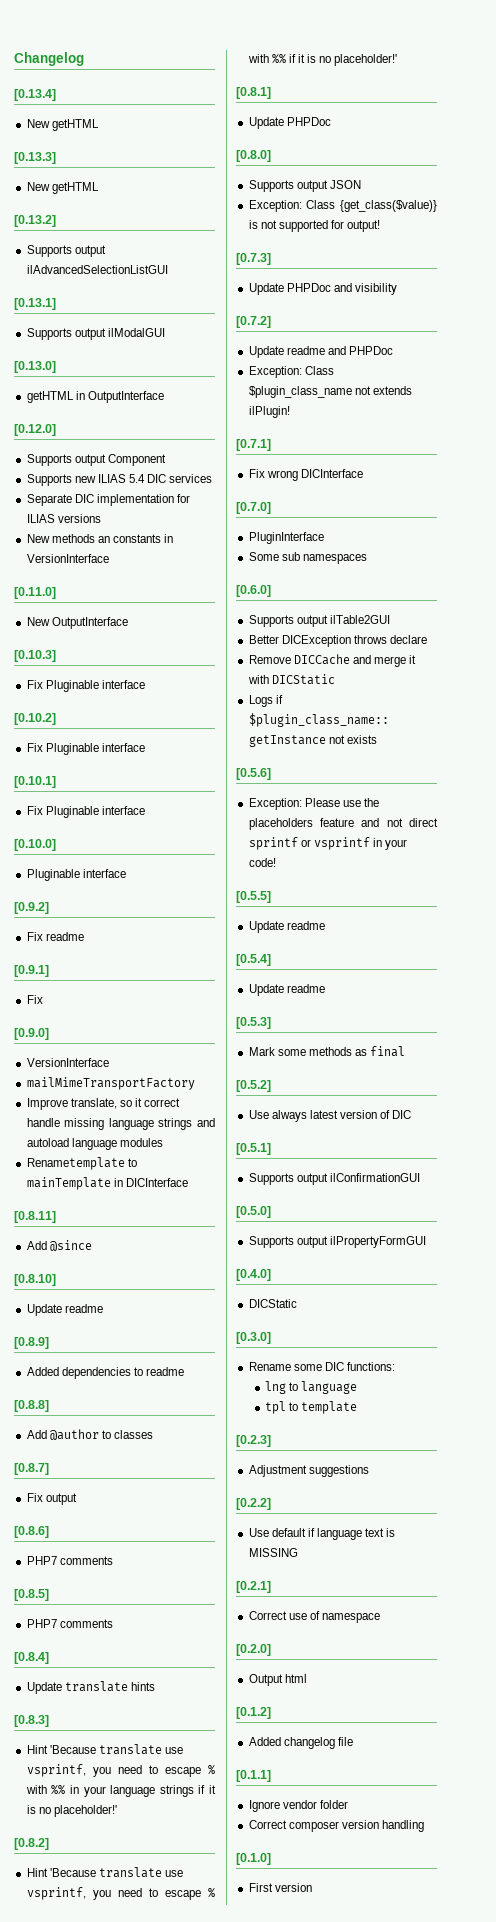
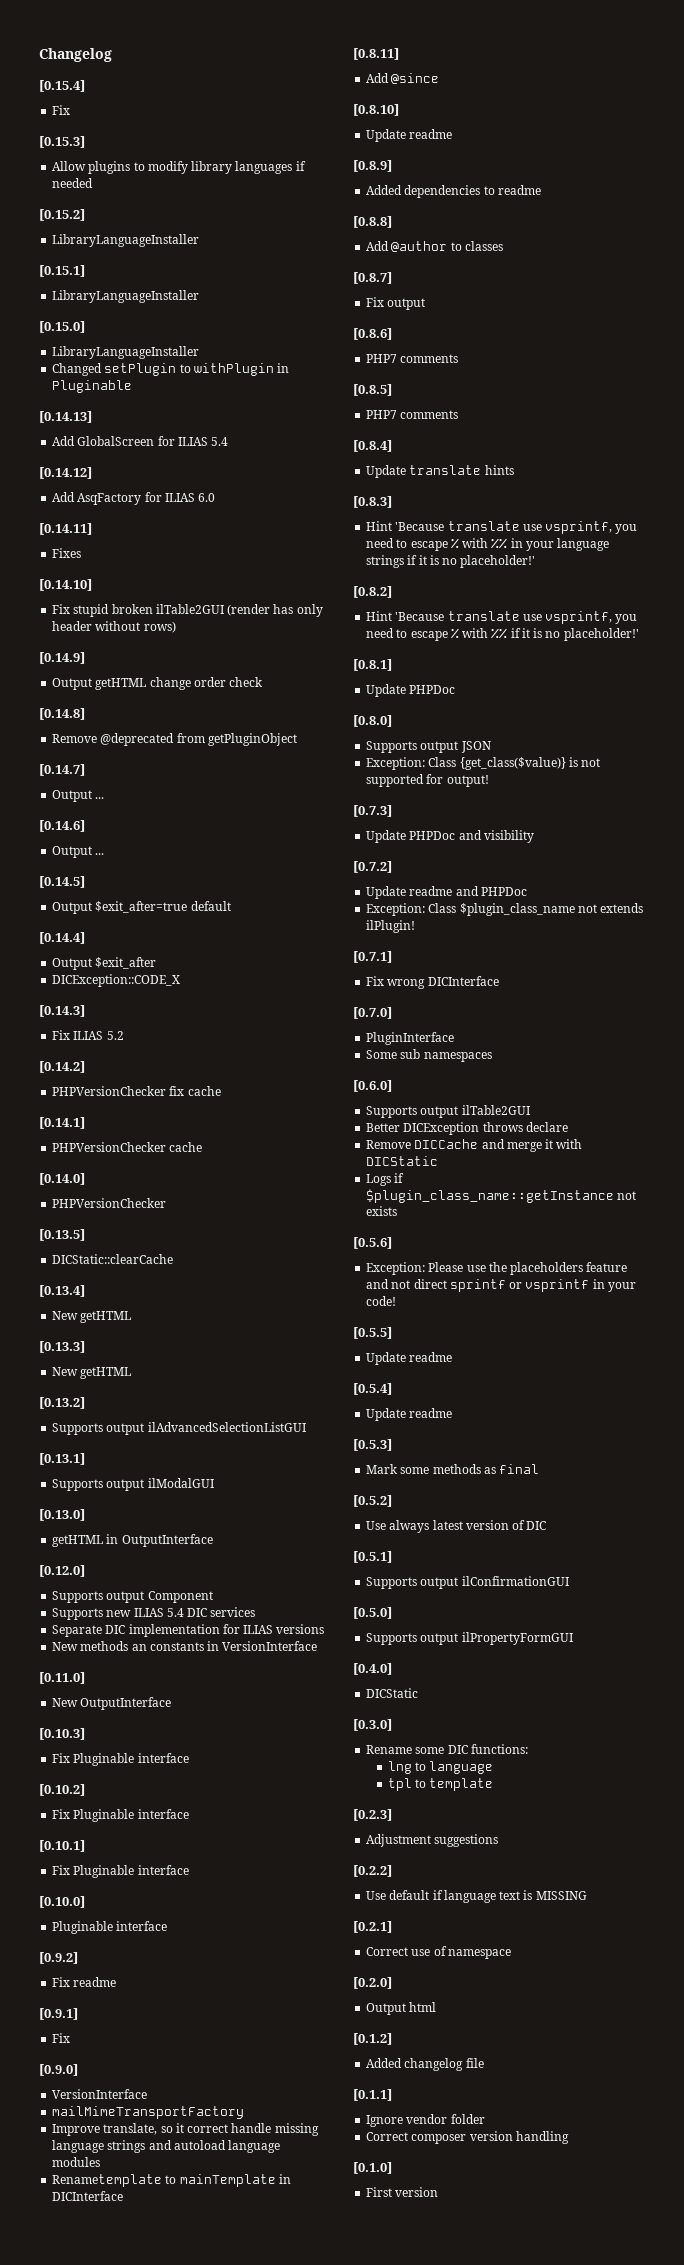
+ [0.15.4]
+ Fix
+ [0.15.3]
+ Allow plugins to modify library languages if needed
+ [0.15.2]
+ LibraryLanguageInstaller
+ [0.15.1]
+ LibraryLanguageInstaller
+ [0.15.0]
+ LibraryLanguageInstaller
+ Changed setPlugin to withPlugin in Pluginable
+ [0.14.13]
+ Add GlobalScreen for ILIAS 5.4
+ [0.14.12]
+ Add AsqFactory for ILIAS 6.0
+ [0.14.11]
+ Fixes
+ [0.14.10]
+ Fix stupid broken ilTable2GUI (render has only header without rows)
+ [0.14.9]
+ Output getHTML change order check
+ [0.14.8]
+ Remove @deprecated from getPluginObject
+ [0.14.7]
+ Output ...
+ [0.14.6]
+ Output ...
+ [0.14.5]
+ Output $exit_after=true default
+ [0.14.4]
+ Output $exit_after
+ DICException::CODE_X
+ [0.14.3]
+ Fix ILIAS 5.2
+ [0.14.2]
+ PHPVersionChecker fix cache
+ [0.14.1]
+ PHPVersionChecker cache
+ [0.14.0]
+ PHPVersionChecker
+ [0.13.5]
+ DICStatic::clearCache

